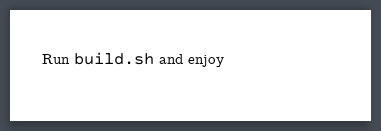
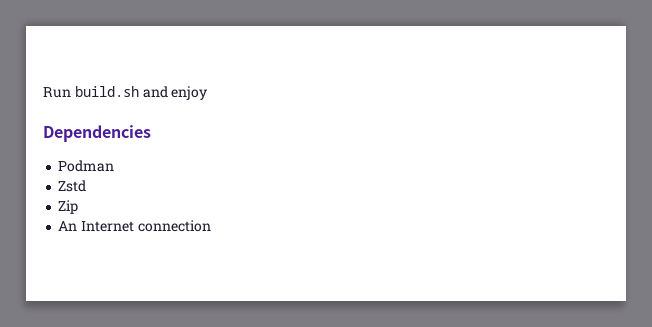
+ Dependencies
+ Podman
+ Zstd
+ Zip
+ An Internet connection

